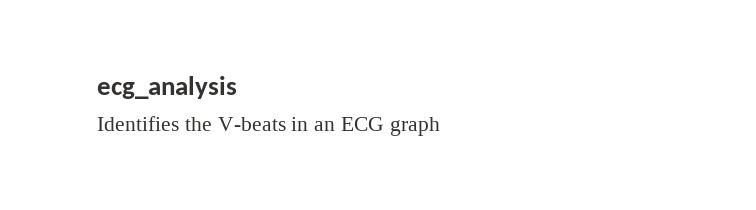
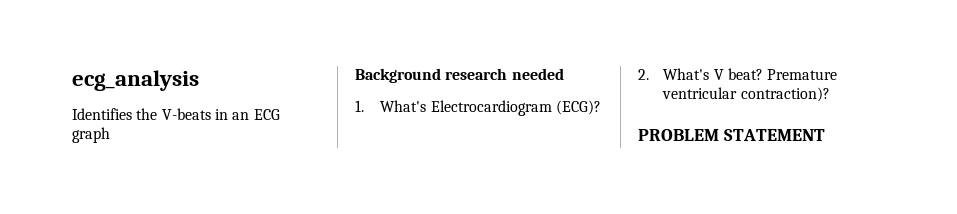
+ Background research needed
+ 1. What's Electrocardiogram (ECG)?
+ 2. What's V beat? Premature ventricular contraction)?
+ PROBLEM STATEMENT

